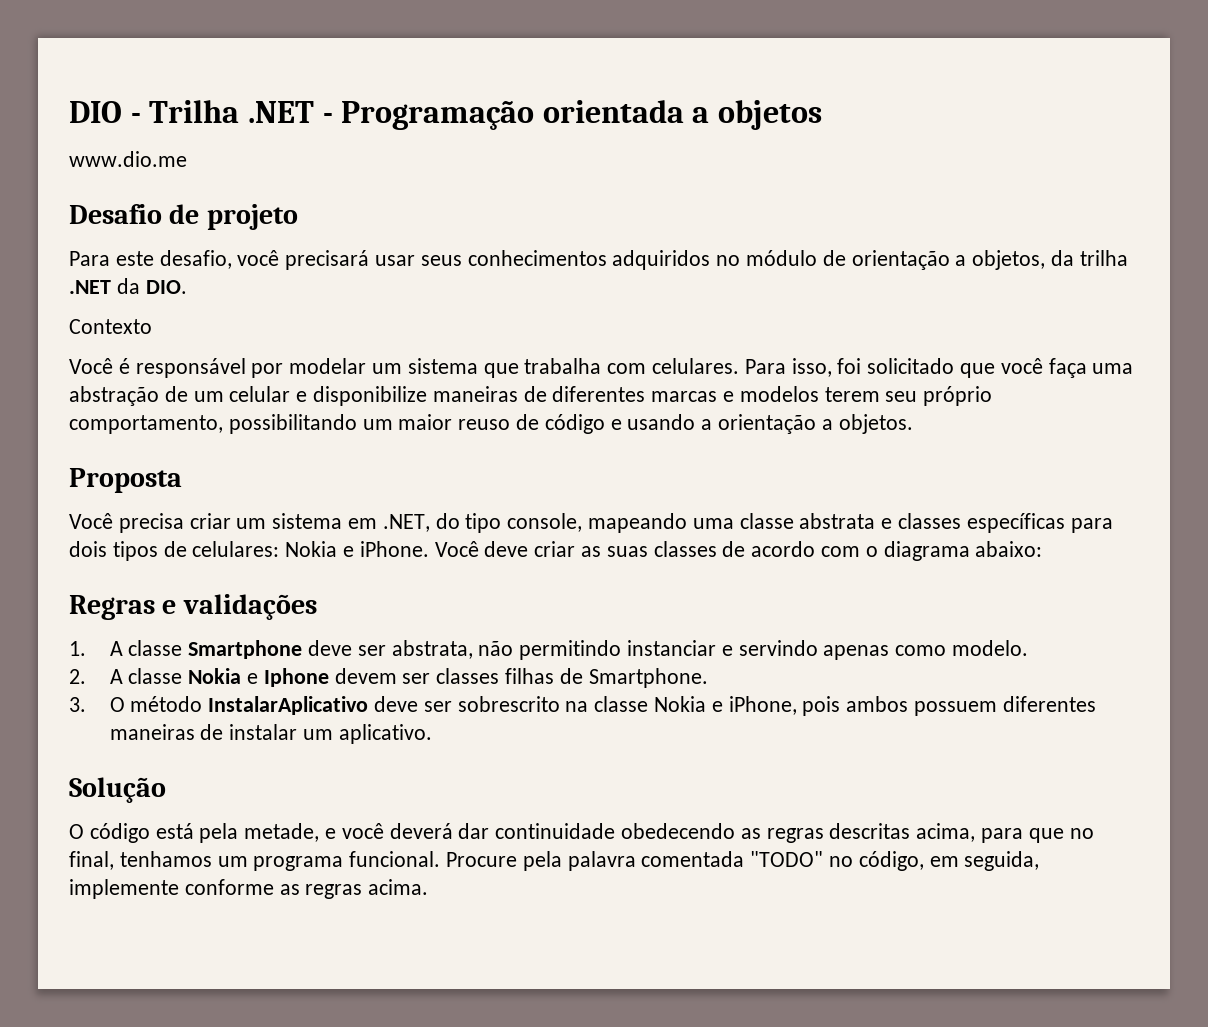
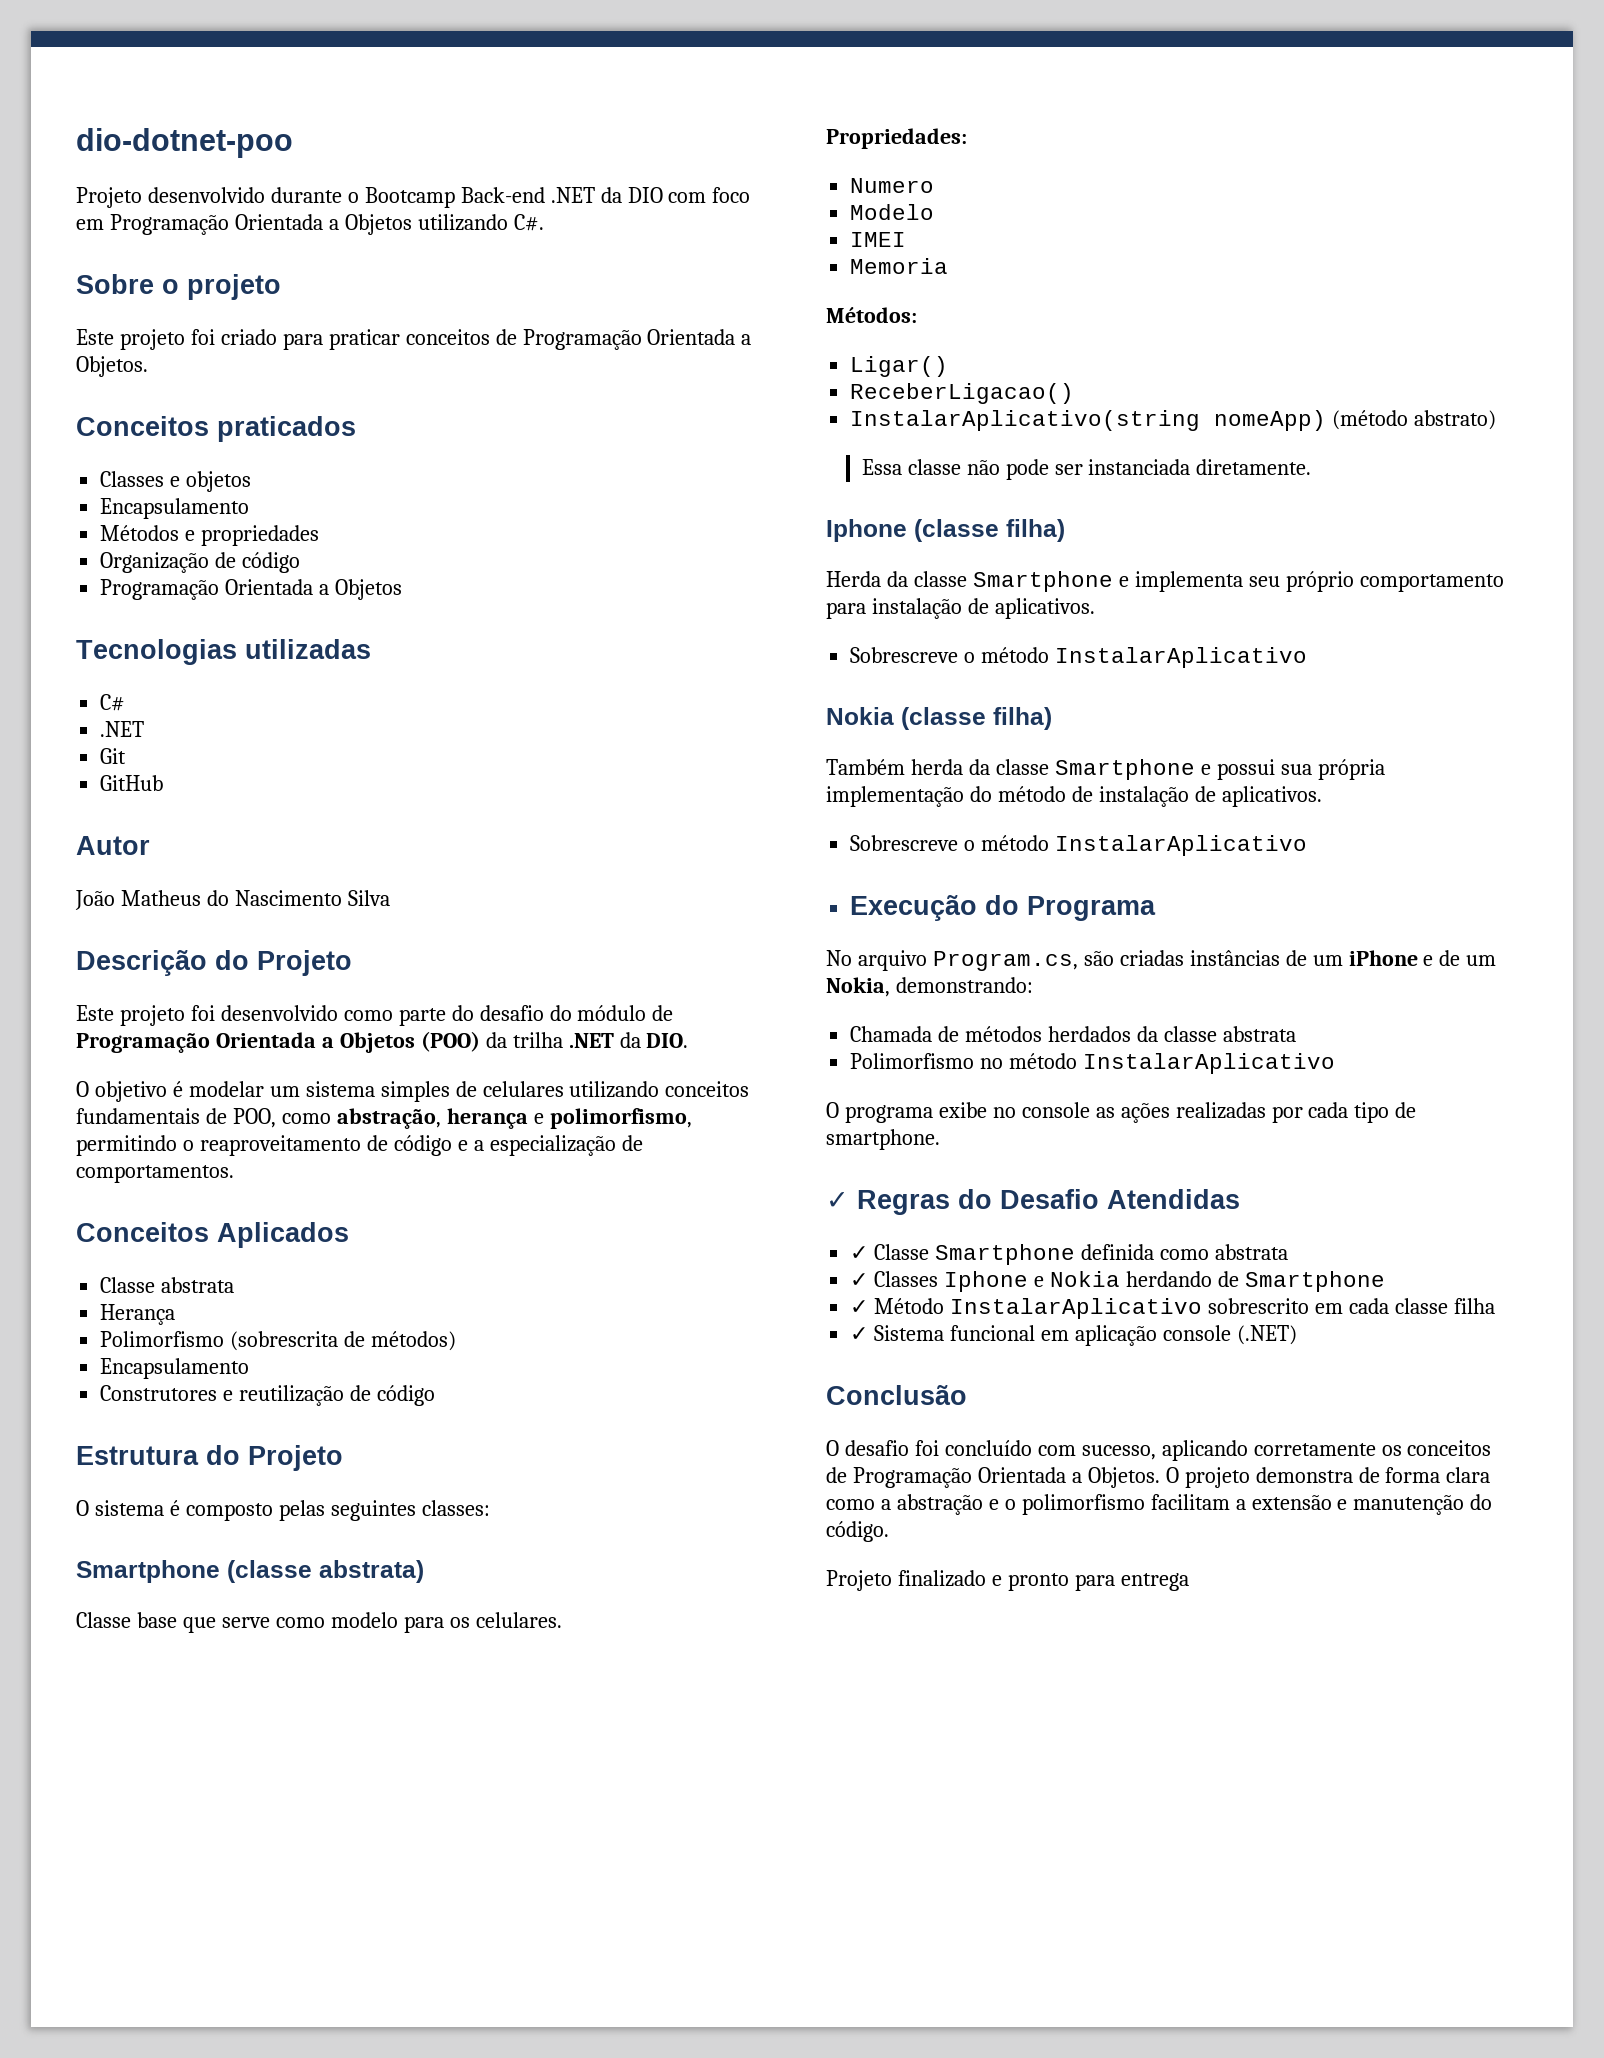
- DIO - Trilha .NET - Programação orientada a objetos
- www.dio.me
- Desafio de projeto
- Para este desafio, você precisará usar seus conhecimentos adquiridos no módulo de orientação a objetos, da trilha .NET da DIO.
+ dio-dotnet-poo
+ Projeto desenvolvido durante o Bootcamp Back-end .NET da DIO com foco em Programação Orientada a Objetos utilizando C#.
+ Sobre o projeto
+ Este projeto foi criado para praticar conceitos de Programação Orientada a Objetos.
+ Conceitos praticados
+ Classes e objetos
+ Encapsulamento
+ Métodos e propriedades
+ Organização de código
+ Programação Orientada a Objetos
+ Tecnologias utilizadas
+ C#
+ .NET
+ Git
+ GitHub
+ Autor
+ João Matheus do Nascimento Silva
+ Descrição do Projeto
+ Este projeto foi desenvolvido como parte do desafio do módulo de Programação Orientada a Objetos (POO) da trilha .NET da DIO.
- Contexto
- Você é responsável por modelar um sistema que trabalha com celulares. Para isso, foi solicitado que você faça uma abstração de um celular e disponibilize maneiras de diferentes marcas e modelos terem seu próprio comportamento, possibilitando um maior reuso de código e usando a orientação a objetos.
- Proposta
- Você precisa criar um sistema em .NET, do tipo console, mapeando uma classe abstrata e classes específicas para dois tipos de celulares: Nokia e iPhone. Você deve criar as suas classes de acordo com o diagrama abaixo:
- Regras e validações
- 1. A classe Smartphone deve ser abstrata, não permitindo instanciar e servindo apenas como modelo.
- 2. A classe Nokia e Iphone devem ser classes filhas de Smartphone.
- 3. O método InstalarAplicativo deve ser sobrescrito na classe Nokia e iPhone, pois ambos possuem diferentes maneiras de instalar um aplicativo.
- Solução
- O código está pela metade, e você deverá dar continuidade obedecendo as regras descritas acima, para que no final, tenhamos um programa funcional. Procure pela palavra comentada "TODO" no código, em seguida, implemente conforme as regras acima.
+ O objetivo é modelar um sistema simples de celulares utilizando conceitos fundamentais de POO, como abstração, herança e polimorfismo, permitindo o reaproveitamento de código e a especialização de comportamentos.
+ Conceitos Aplicados
+ Classe abstrata
+ Herança
+ Polimorfismo (sobrescrita de métodos)
+ Encapsulamento
+ Construtores e reutilização de código
+ Estrutura do Projeto
+ O sistema é composto pelas seguintes classes:
+ Smartphone (classe abstrata)
+ Classe base que serve como modelo para os celulares.
+ Propriedades:
+ Numero
+ Modelo
+ IMEI
+ Memoria
+ Métodos:
+ Ligar()
+ ReceberLigacao()
+ InstalarAplicativo(string nomeApp) (método abstrato)
+ Essa classe não pode ser instanciada diretamente.
+ Iphone (classe filha)
+ Herda da classe Smartphone e implementa seu próprio comportamento para instalação de aplicativos.
+ Sobrescreve o método InstalarAplicativo
+ Nokia (classe filha)
+ Também herda da classe Smartphone e possui sua própria implementação do método de instalação de aplicativos.
+ Sobrescreve o método InstalarAplicativo
+ Execução do Programa
+ No arquivo Program.cs, são criadas instâncias de um iPhone e de um Nokia, demonstrando:
+ Chamada de métodos herdados da classe abstrata
+ Polimorfismo no método InstalarAplicativo
+ O programa exibe no console as ações realizadas por cada tipo de smartphone.
+ ✓ Regras do Desafio Atendidas
+ ✓ Classe Smartphone definida como abstrata
+ ✓ Classes Iphone e Nokia herdando de Smartphone
+ ✓ Método InstalarAplicativo sobrescrito em cada classe filha
+ ✓ Sistema funcional em aplicação console (.NET)
+ Conclusão
+ O desafio foi concluído com sucesso, aplicando corretamente os conceitos de Programação Orientada a Objetos. O projeto demonstra de forma clara como a abstração e o polimorfismo facilitam a extensão e manutenção do código.
+ Projeto finalizado e pronto para entrega

